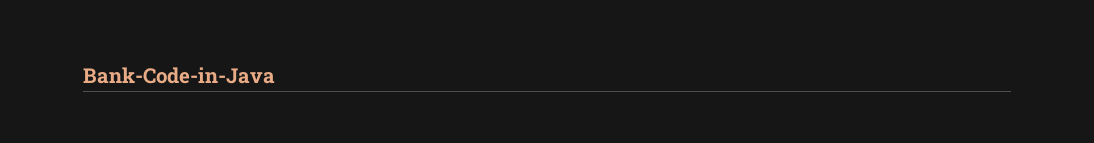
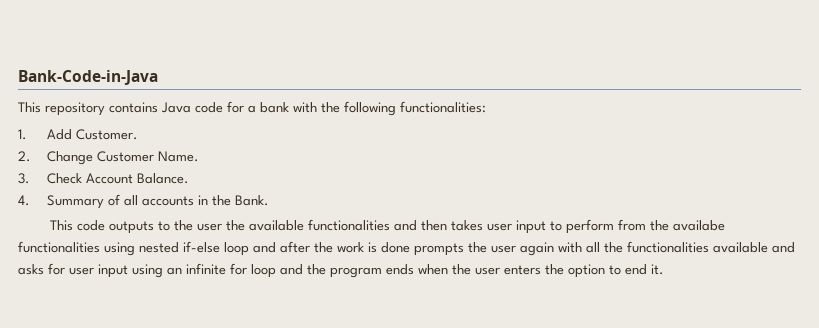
+ This repository contains Java code for a bank with the following functionalities:
+ 1. Add Customer.
+ 2. Change Customer Name.
+ 3. Check Account Balance.
+ 4. Summary of all accounts in the Bank.
+ This code outputs to the user the available functionalities and then takes user input to perform from the availabe functionalities using nested if-else loop and after the work is done prompts the user again with all the functionalities available and asks for user input using an infinite for loop and the program ends when the user enters the option to end it.

